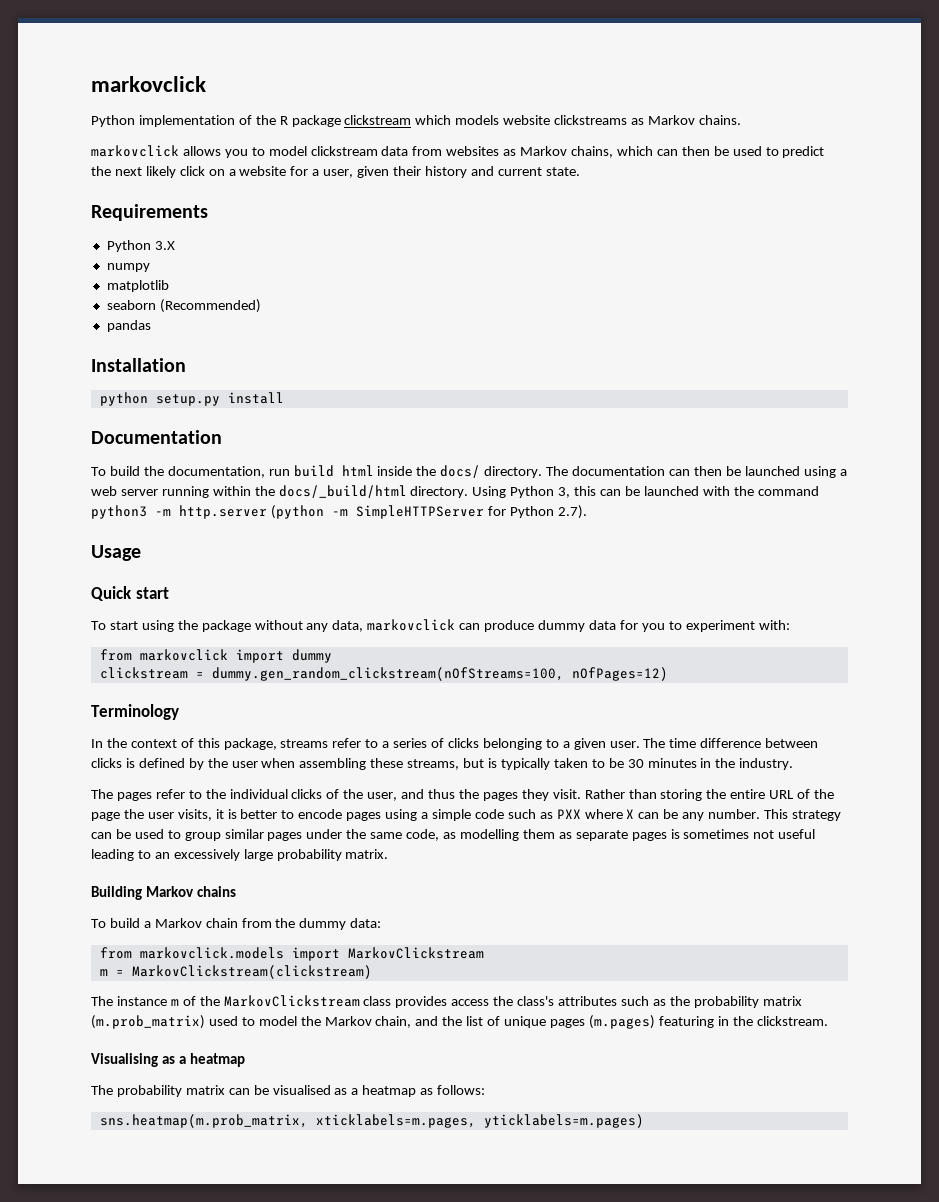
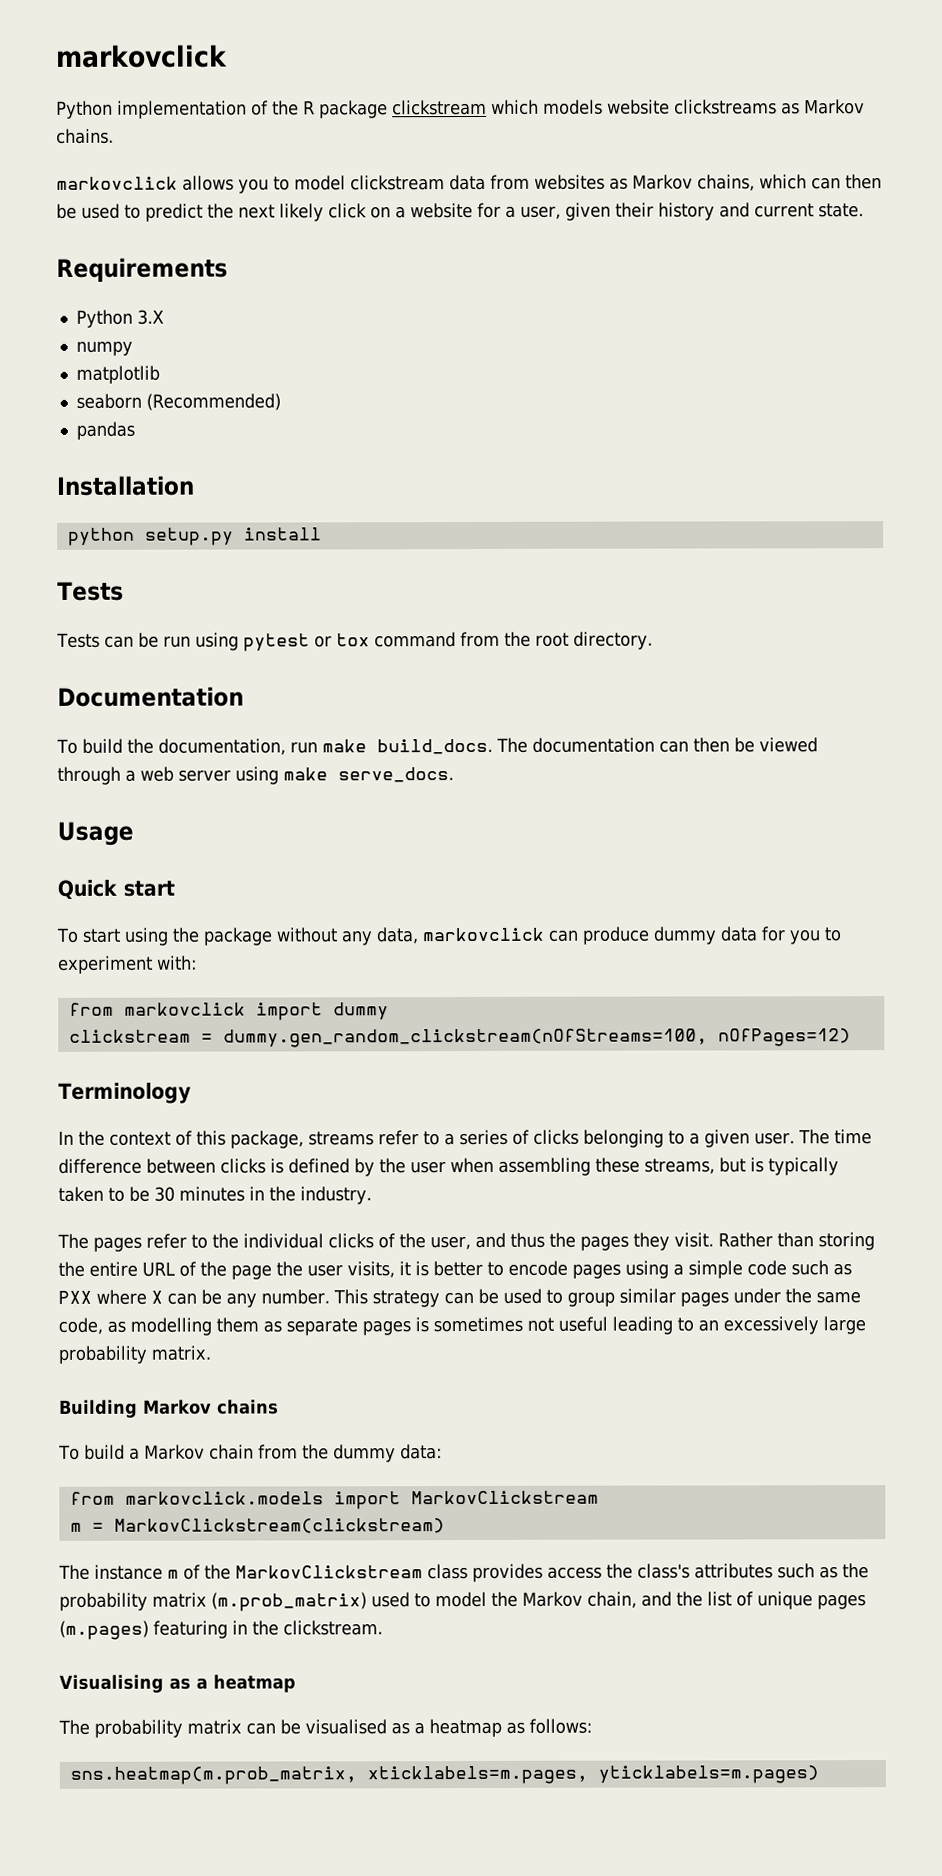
  python setup.py install
+ Tests
+ Tests can be run using pytest or tox command from the root directory.
- To build the documentation, run build html inside the docs/ directory.
+ To build the documentation, run make build_docs.
- The documentation can then be launched using a web server running within the docs/_build/html directory. Using Python 3, this can be launched with the command python3 -m http.server (python -m SimpleHTTPServer for Python 2.7).
+ The documentation can then be viewed through a web server using make serve_docs.

